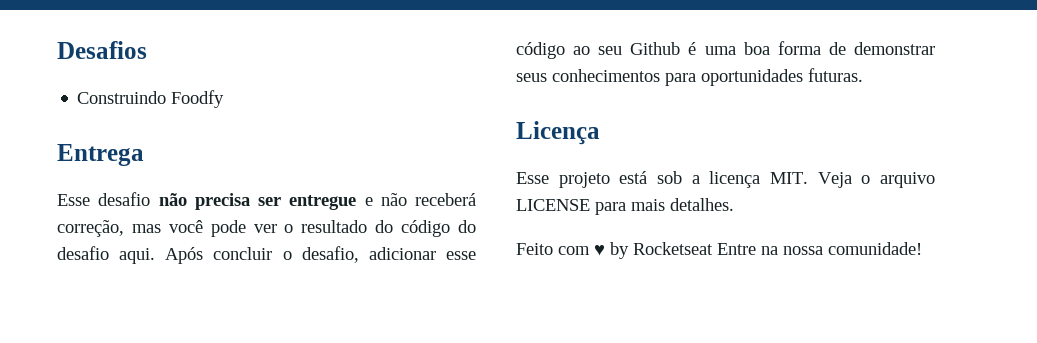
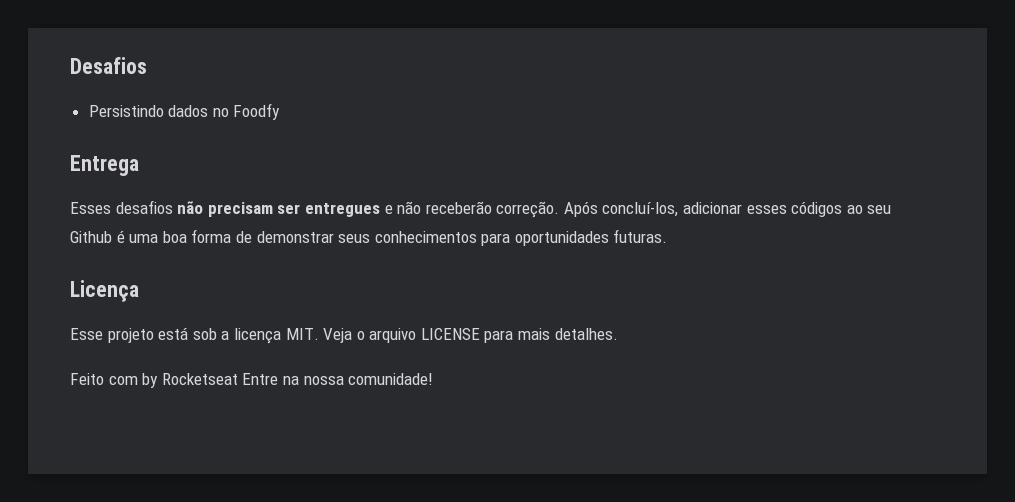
- Construindo Foodfy
+ Persistindo dados no Foodfy
- Esse desafio não precisa ser entregue e não receberá correção, mas você pode ver o resultado do código do desafio aqui. Após concluir o desafio, adicionar esse código ao seu Github é uma boa forma de demonstrar seus conhecimentos para oportunidades futuras.
+ Esses desafios não precisam ser entregues e não receberão correção. Após concluí-los, adicionar esses códigos ao seu Github é uma boa forma de demonstrar seus conhecimentos para oportunidades futuras.
- Feito com ♥ by Rocketseat Entre na nossa comunidade!
+ Feito com by Rocketseat Entre na nossa comunidade!

